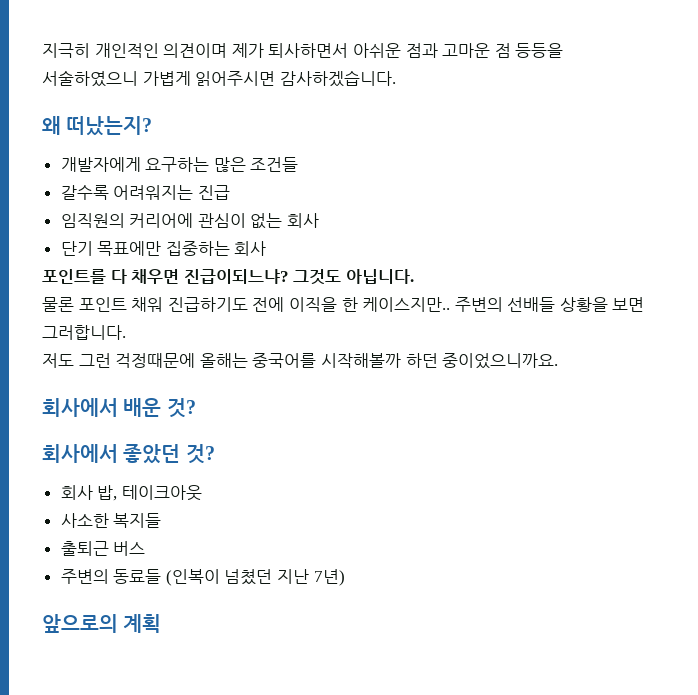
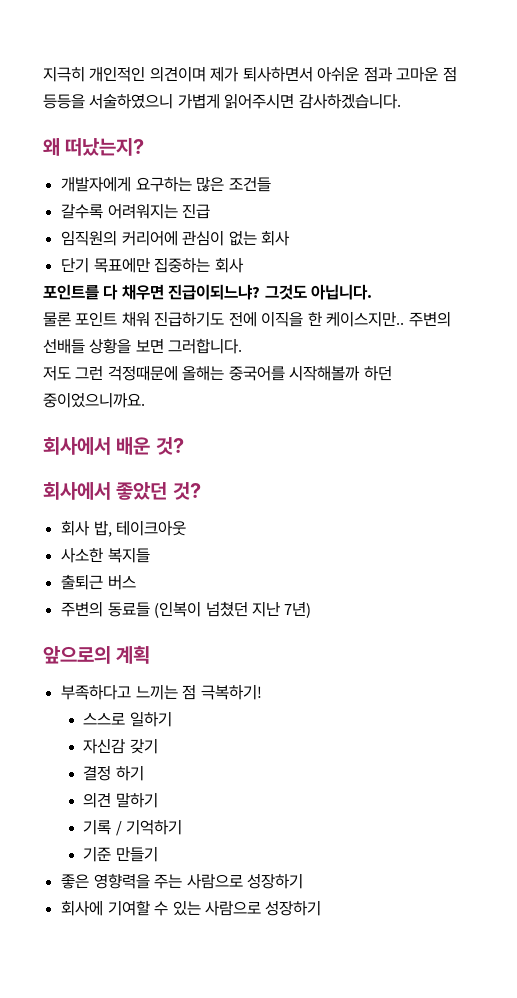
+ 부족하다고 느끼는 점 극복하기!
+ 스스로 일하기
+ 자신감 갖기
+ 결정 하기
+ 의견 말하기
+ 기록 / 기억하기
+ 기준 만들기
+ 좋은 영향력을 주는 사람으로 성장하기
+ 회사에 기여할 수 있는 사람으로 성장하기

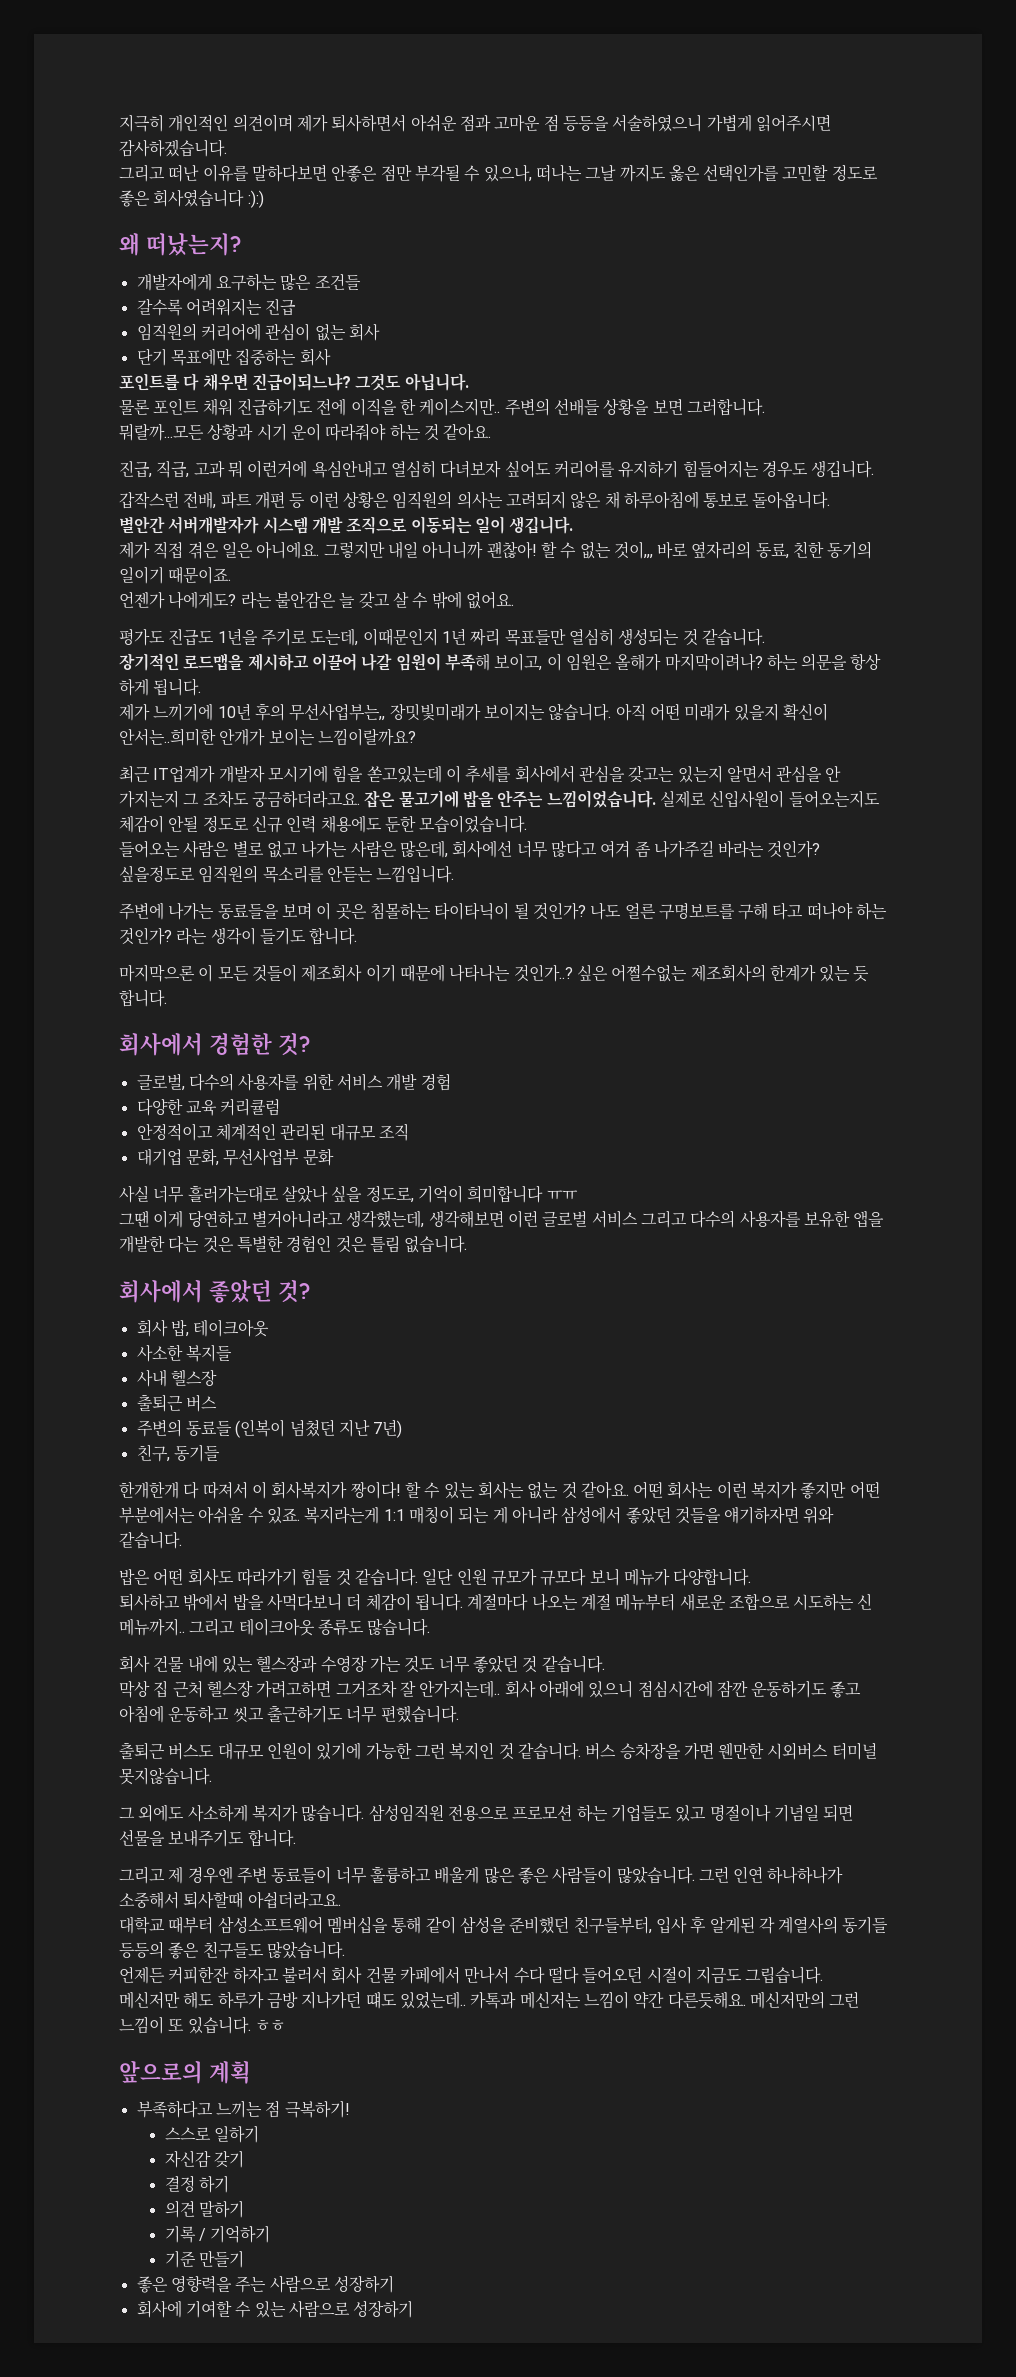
+ 그리고 떠난 이유를 말하다보면 안좋은 점만 부각될 수 있으나, 떠나는 그날 까지도 옳은 선택인가를 고민할 정도로 좋은 회사였습니다 :):)
- 저도 그런 걱정때문에 올해는 중국어를 시작해볼까 하던 중이었으니까요.
- 회사에서 배운 것?
+ 뭐랄까...모든 상황과 시기 운이 따라줘야 하는 것 같아요.
+ 진급, 직급, 고과 뭐 이런거에 욕심안내고 열심히 다녀보자 싶어도 커리어를 유지하기 힘들어지는 경우도 생깁니다.
+ 갑작스런 전배, 파트 개편 등 이런 상황은 임직원의 의사는 고려되지 않은 채 하루아침에 통보로 돌아옵니다.
+ 별안간 서버개발자가 시스템 개발 조직으로 이동되는 일이 생깁니다.
+ 제가 직접 겪은 일은 아니에요. 그렇지만 내일 아니니까 괜찮아! 할 수 없는 것이,,, 바로 옆자리의 동료, 친한 동기의 일이기 때문이죠.
+ 언젠가 나에게도? 라는 불안감은 늘 갖고 살 수 밖에 없어요.
+ 평가도 진급도 1년을 주기로 도는데, 이때문인지 1년 짜리 목표들만 열심히 생성되는 것 같습니다.
+ 장기적인 로드맵을 제시하고 이끌어 나갈 임원이 부족해 보이고, 이 임원은 올해가 마지막이려나? 하는 의문을 항상 하게 됩니다.
+ 제가 느끼기에 10년 후의 무선사업부는,, 장밋빛미래가 보이지는 않습니다. 아직 어떤 미래가 있을지 확신이 안서는..희미한 안개가 보이는 느낌이랄까요?
+ 최근 IT업계가 개발자 모시기에 힘을 쏟고있는데 이 추세를 회사에서 관심을 갖고는 있는지 알면서 관심을 안 가지는지 그 조차도 궁금하더라고요. 잡은 물고기에 밥을 안주는 느낌이었습니다. 실제로 신입사원이 들어오는지도 체감이 안될 정도로 신규 인력 채용에도 둔한 모습이었습니다.
+ 들어오는 사람은 별로 없고 나가는 사람은 많은데, 회사에선 너무 많다고 여겨 좀 나가주길 바라는 것인가? 싶을정도로 임직원의 목소리를 안듣는 느낌입니다.
+ 주변에 나가는 동료들을 보며 이 곳은 침몰하는 타이타닉이 될 것인가? 나도 얼른 구명보트를 구해 타고 떠나야 하는 것인가? 라는 생각이 들기도 합니다.
+ 마지막으론 이 모든 것들이 제조회사 이기 때문에 나타나는 것인가..? 싶은 어쩔수없는 제조회사의 한계가 있는 듯 합니다.
+ 회사에서 경험한 것?
+ 글로벌, 다수의 사용자를 위한 서비스 개발 경험
+ 다양한 교육 커리큘럼
+ 안정적이고 체계적인 관리된 대규모 조직
+ 대기업 문화, 무선사업부 문화
+ 사실 너무 흘러가는대로 살았나 싶을 정도로, 기억이 희미합니다 ㅠㅠ
+ 그땐 이게 당연하고 별거아니라고 생각했는데, 생각해보면 이런 글로벌 서비스 그리고 다수의 사용자를 보유한 앱을 개발한 다는 것은 특별한 경험인 것은 틀림 없습니다.
+ 사내 헬스장
+ 친구, 동기들
+ 한개한개 다 따져서 이 회사복지가 짱이다! 할 수 있는 회사는 없는 것 같아요. 어떤 회사는 이런 복지가 좋지만 어떤 부분에서는 아쉬울 수 있죠. 복지라는게 1:1 매칭이 되는 게 아니라 삼성에서 좋았던 것들을 얘기하자면 위와 같습니다.
+ 밥은 어떤 회사도 따라가기 힘들 것 같습니다. 일단 인원 규모가 규모다 보니 메뉴가 다양합니다.
+ 퇴사하고 밖에서 밥을 사먹다보니 더 체감이 됩니다. 계절마다 나오는 계절 메뉴부터 새로운 조합으로 시도하는 신 메뉴까지.. 그리고 테이크아웃 종류도 많습니다.
+ 회사 건물 내에 있는 헬스장과 수영장 가는 것도 너무 좋았던 것 같습니다.
+ 막상 집 근처 헬스장 가려고하면 그거조차 잘 안가지는데.. 회사 아래에 있으니 점심시간에 잠깐 운동하기도 좋고 아침에 운동하고 씻고 출근하기도 너무 편했습니다.
+ 출퇴근 버스도 대규모 인원이 있기에 가능한 그런 복지인 것 같습니다. 버스 승차장을 가면 웬만한 시외버스 터미널 못지않습니다.
+ 그 외에도 사소하게 복지가 많습니다. 삼성임직원 전용으로 프로모션 하는 기업들도 있고 명절이나 기념일 되면 선물을 보내주기도 합니다.
+ 그리고 제 경우엔 주변 동료들이 너무 훌륭하고 배울게 많은 좋은 사람들이 많았습니다. 그런 인연 하나하나가 소중해서 퇴사할때 아쉽더라고요.
+ 대학교 때부터 삼성소프트웨어 멤버십을 통해 같이 삼성을 준비했던 친구들부터, 입사 후 알게된 각 계열사의 동기들 등등의 좋은 친구들도 많았습니다.
+ 언제든 커피한잔 하자고 불러서 회사 건물 카페에서 만나서 수다 떨다 들어오던 시절이 지금도 그립습니다.
+ 메신저만 해도 하루가 금방 지나가던 떄도 있었는데.. 카톡과 메신저는 느낌이 약간 다른듯해요. 메신저만의 그런 느낌이 또 있습니다. ㅎㅎ

